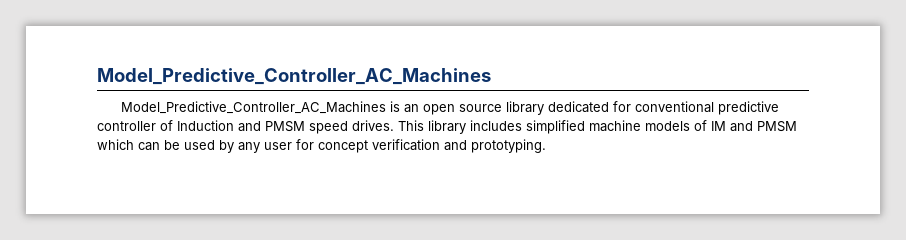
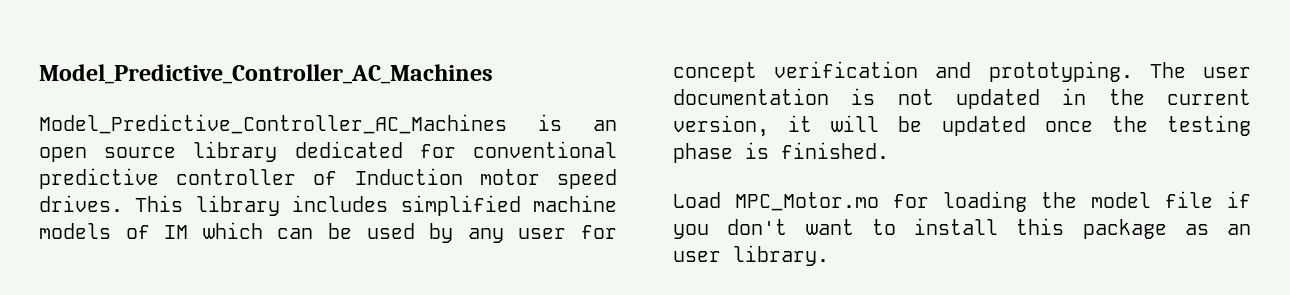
- Model_Predictive_Controller_AC_Machines is an open source library dedicated for conventional predictive controller of Induction and PMSM speed drives.
+ Model_Predictive_Controller_AC_Machines is an open source library dedicated for conventional predictive controller of Induction motor speed drives.
- This library includes simplified machine models of IM and PMSM which can be used by any user for concept verification and prototyping.
+ This library includes simplified machine models of IM which can be used by any user for concept verification and prototyping.
+ The user documentation is not updated in the current version, it will be updated once the testing phase is finished.
+ Load MPC_Motor.mo for loading the model file if you don't want to install this package as an user library.

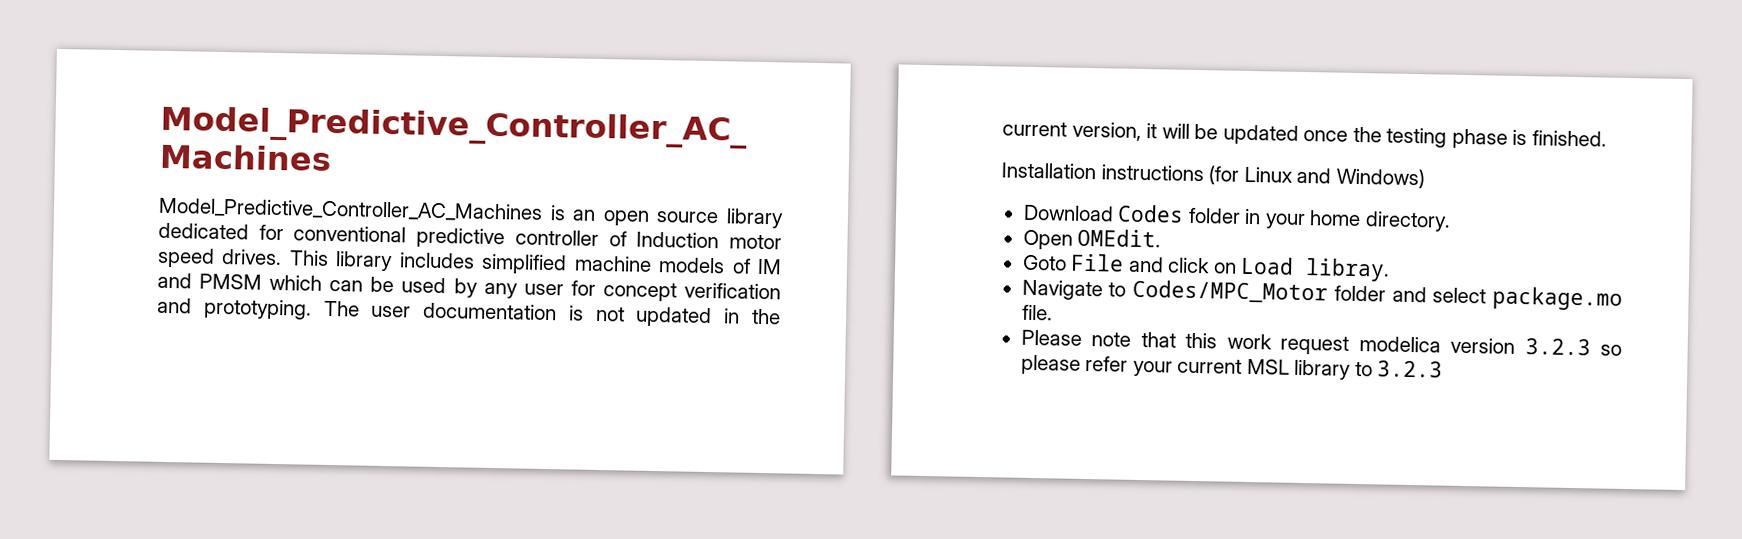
- This library includes simplified machine models of IM which can be used by any user for concept verification and prototyping.
+ This library includes simplified machine models of IM and PMSM which can be used by any user for concept verification and prototyping.
- Load MPC_Motor.mo for loading the model file if you don't want to install this package as an user library.
+ Installation instructions (for Linux and Windows)
+ Download Codes folder in your home directory.
+ Open OMEdit.
+ Goto File and click on Load libray.
+ Navigate to Codes/MPC_Motor folder and select package.mo file.
+ Please note that this work request modelica version 3.2.3 so please refer your current MSL library to 3.2.3

